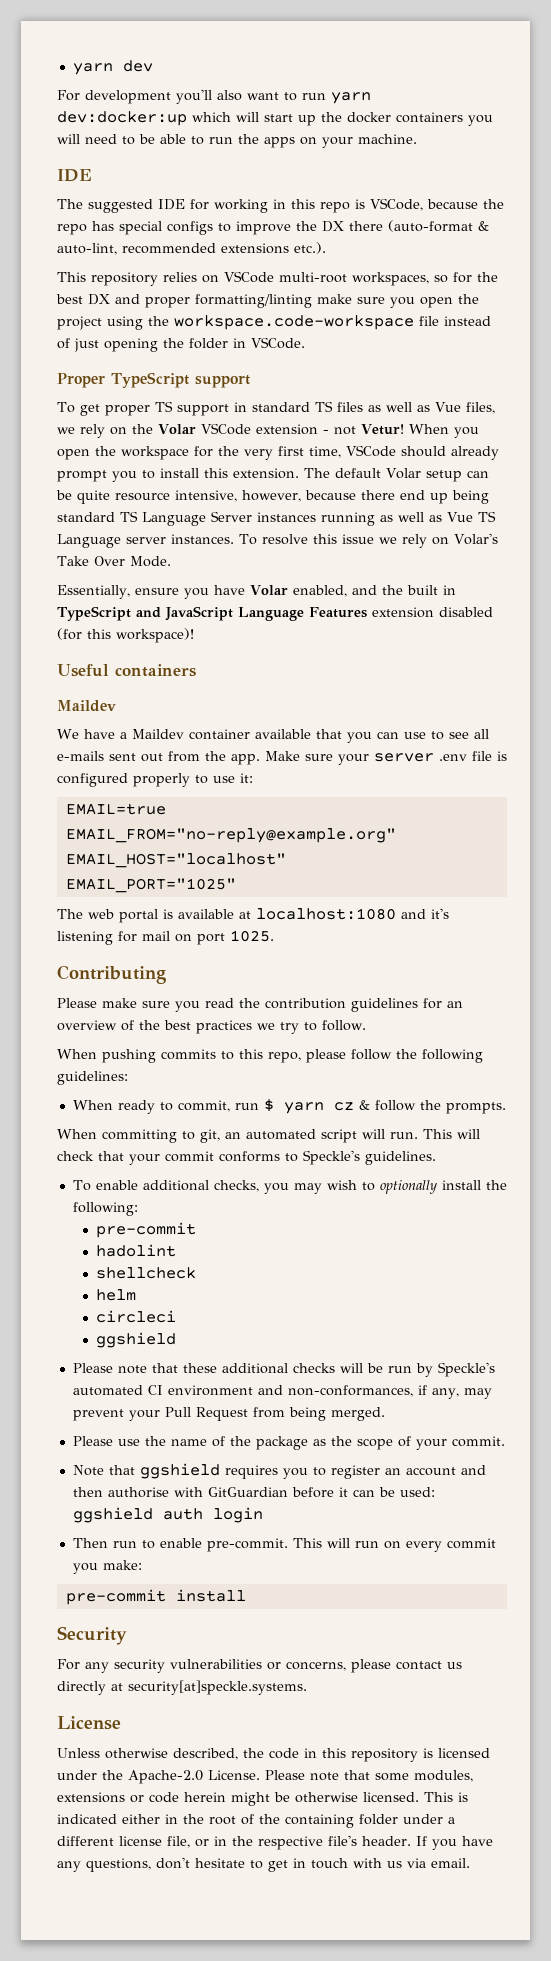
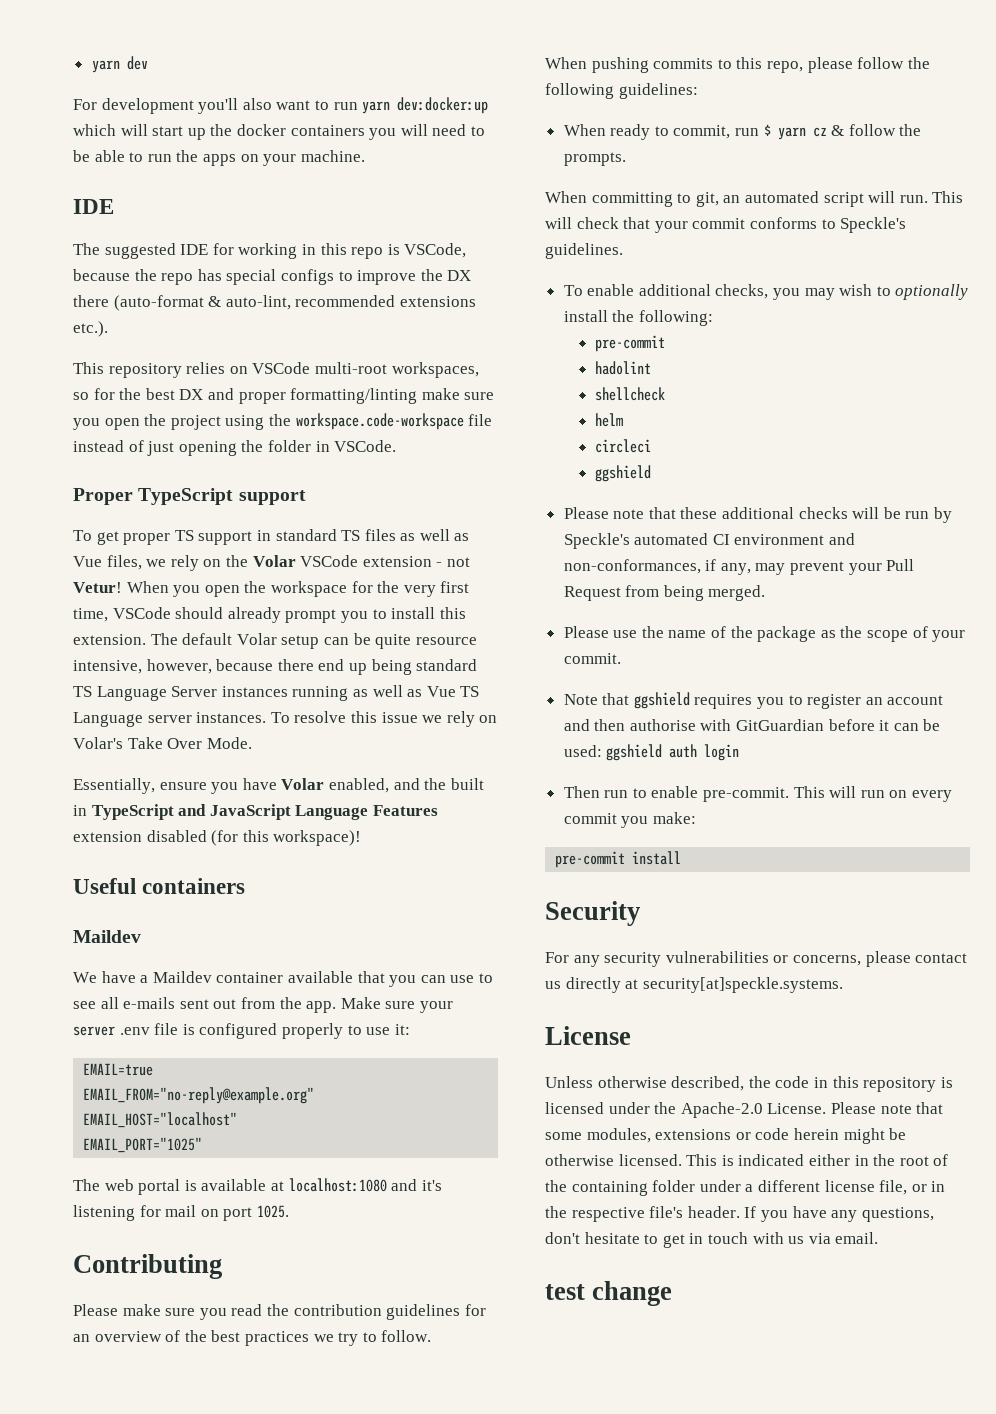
+ test change

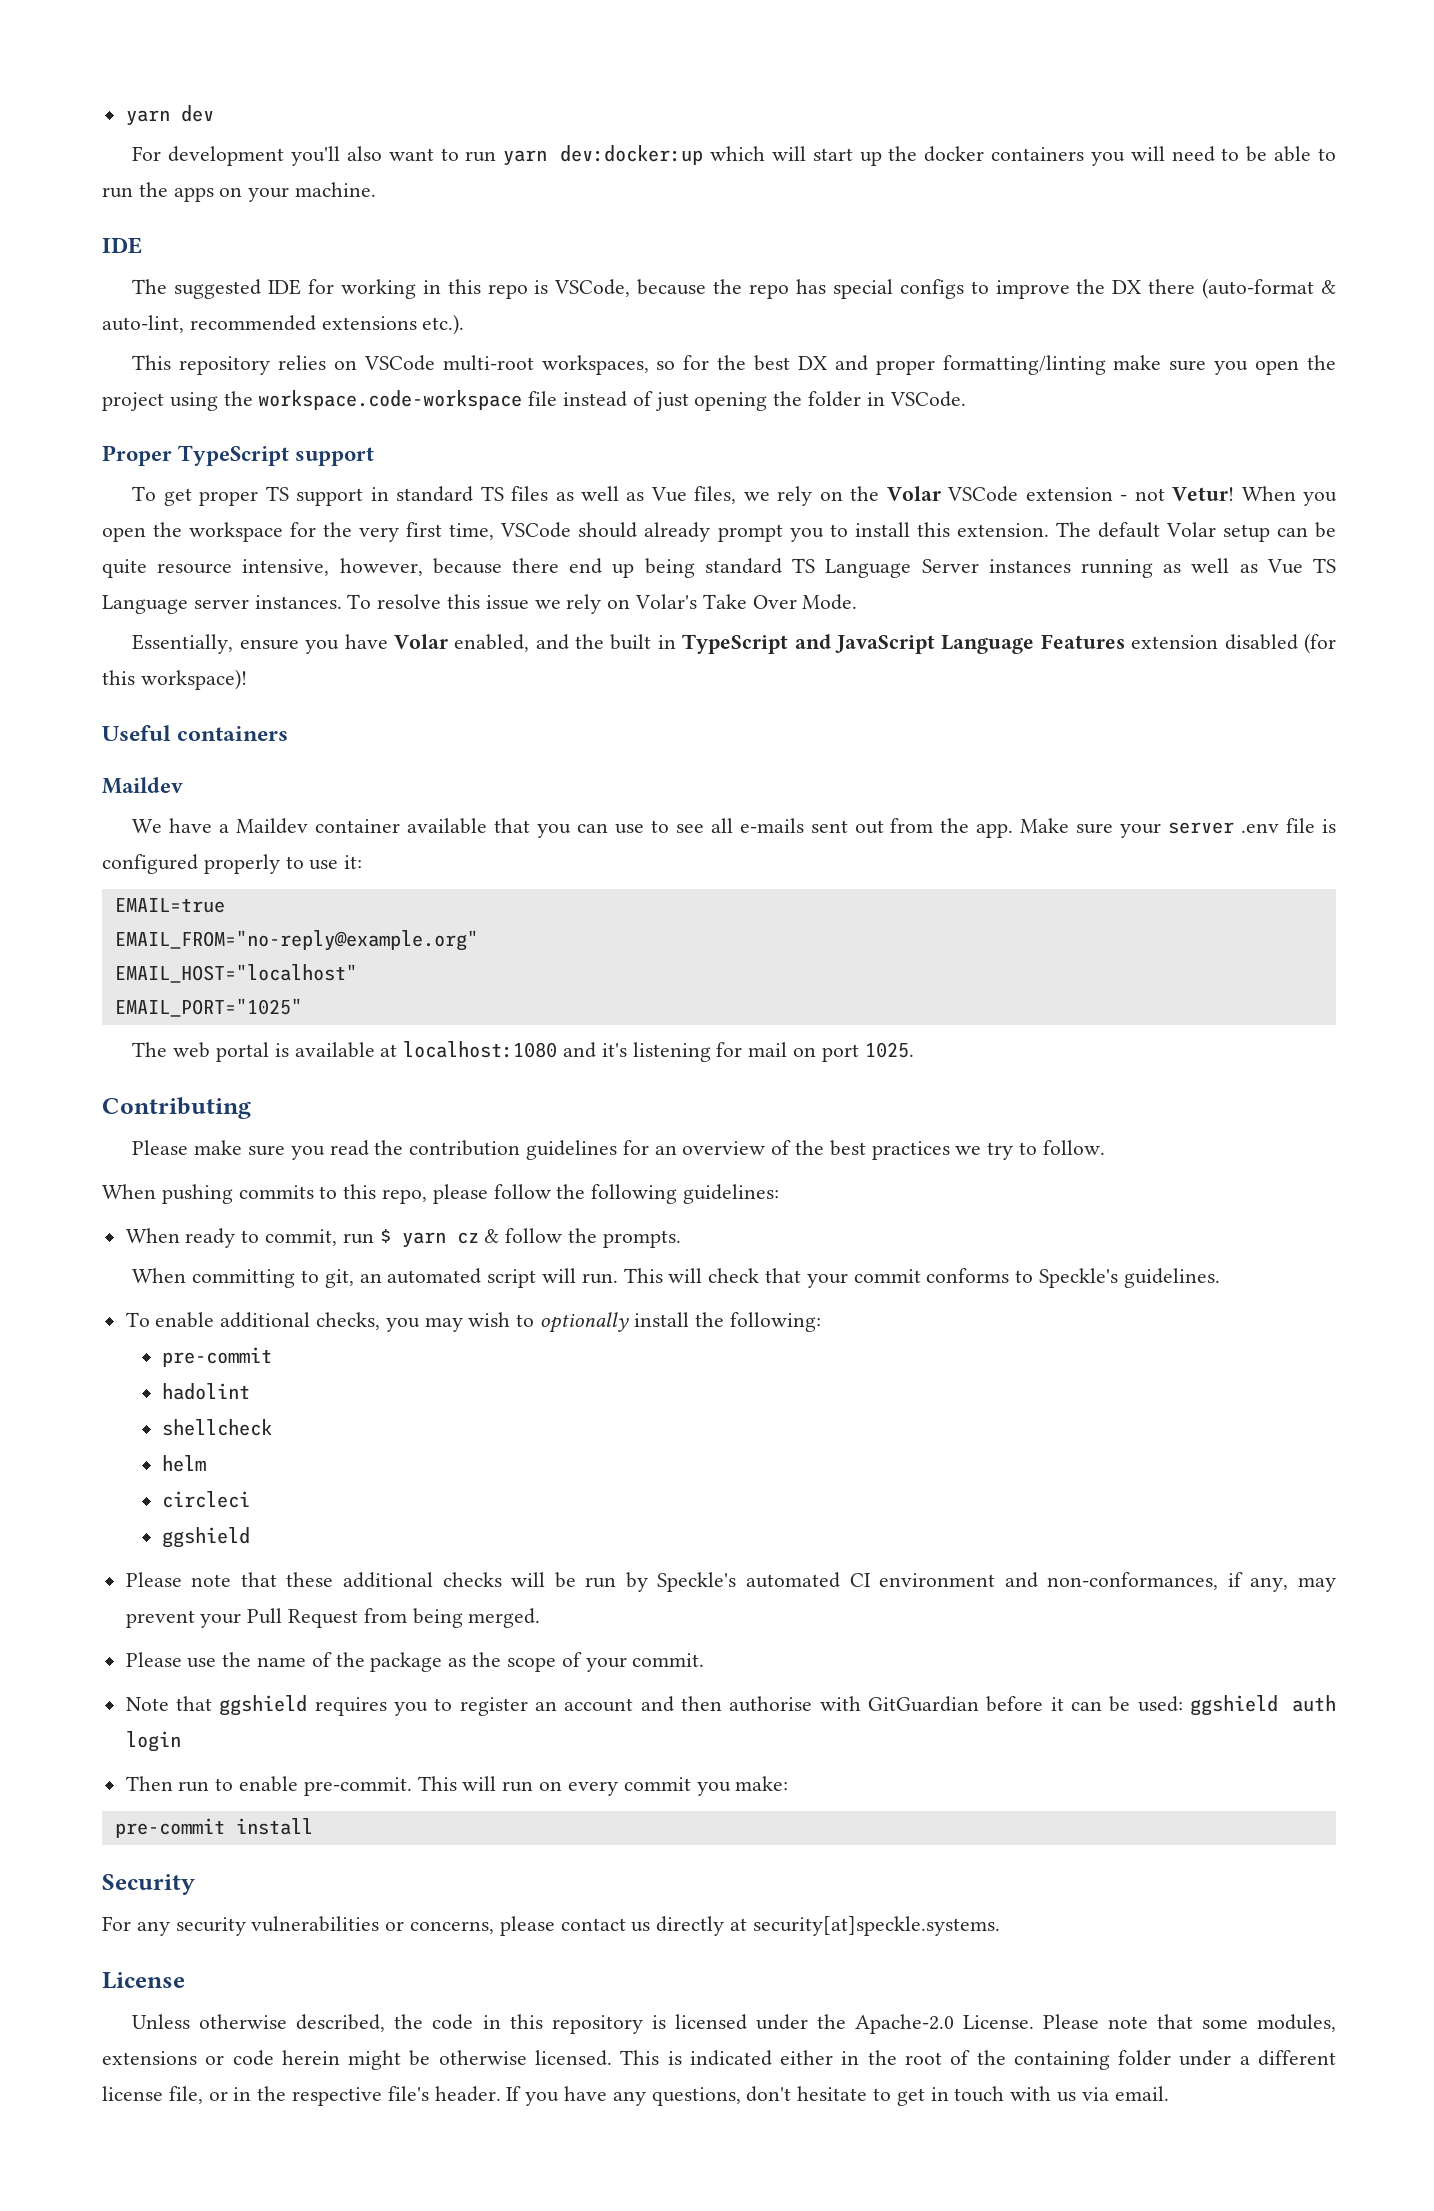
- test change

